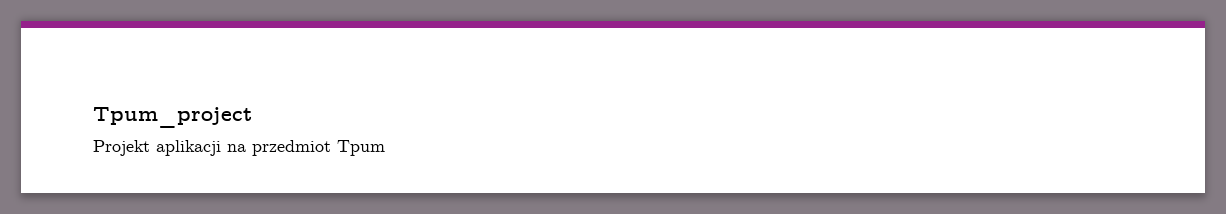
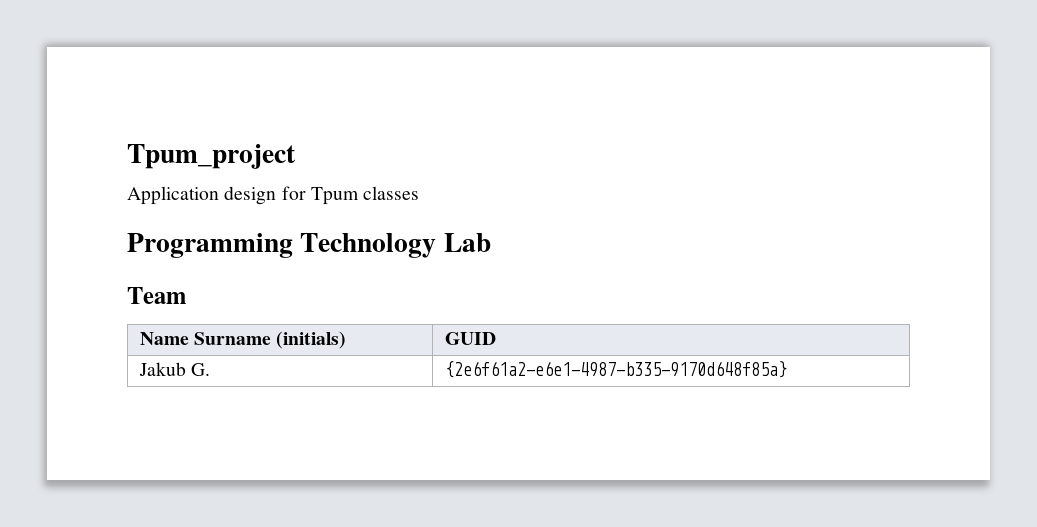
- Projekt aplikacji na przedmiot Tpum
+ Application design for Tpum classes
+ Programming Technology Lab
+ Team
+ Name Surname (initials) | GUID
+ Jakub G. | {2e6f61a2-e6e1-4987-b335-9170d648f85a}

